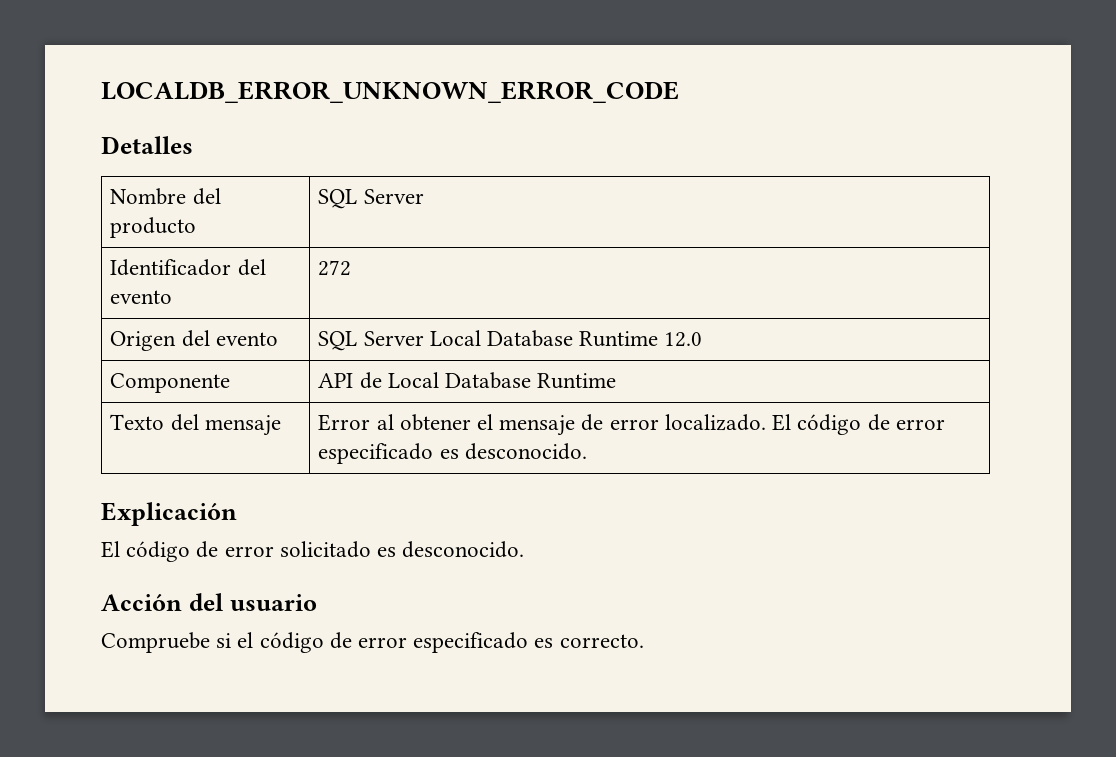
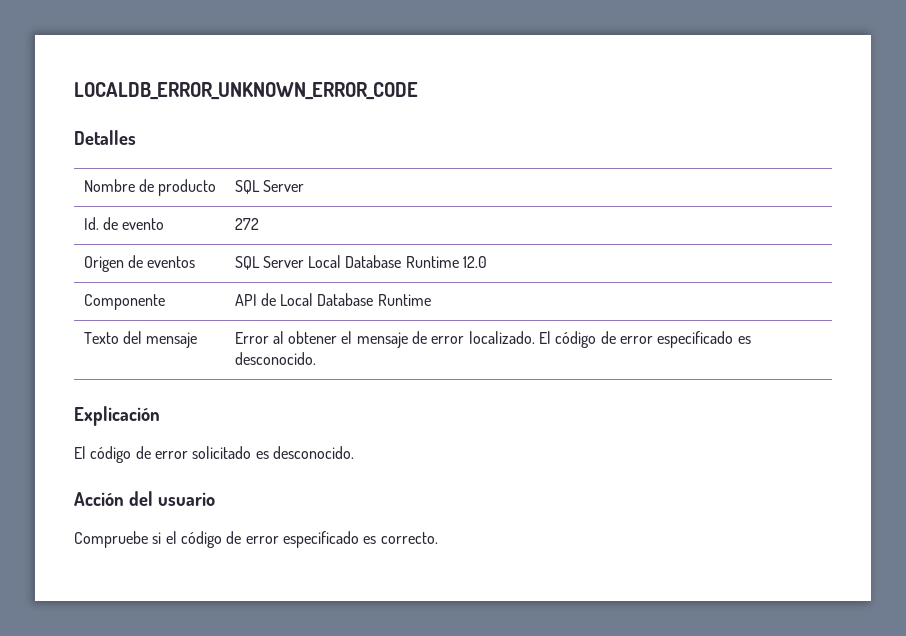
- Nombre del producto | SQL Server
+ Nombre de producto | SQL Server
- Identificador del evento | 272
+ Id. de evento | 272
- Origen del evento | SQL Server Local Database Runtime 12.0
+ Origen de eventos | SQL Server Local Database Runtime 12.0

